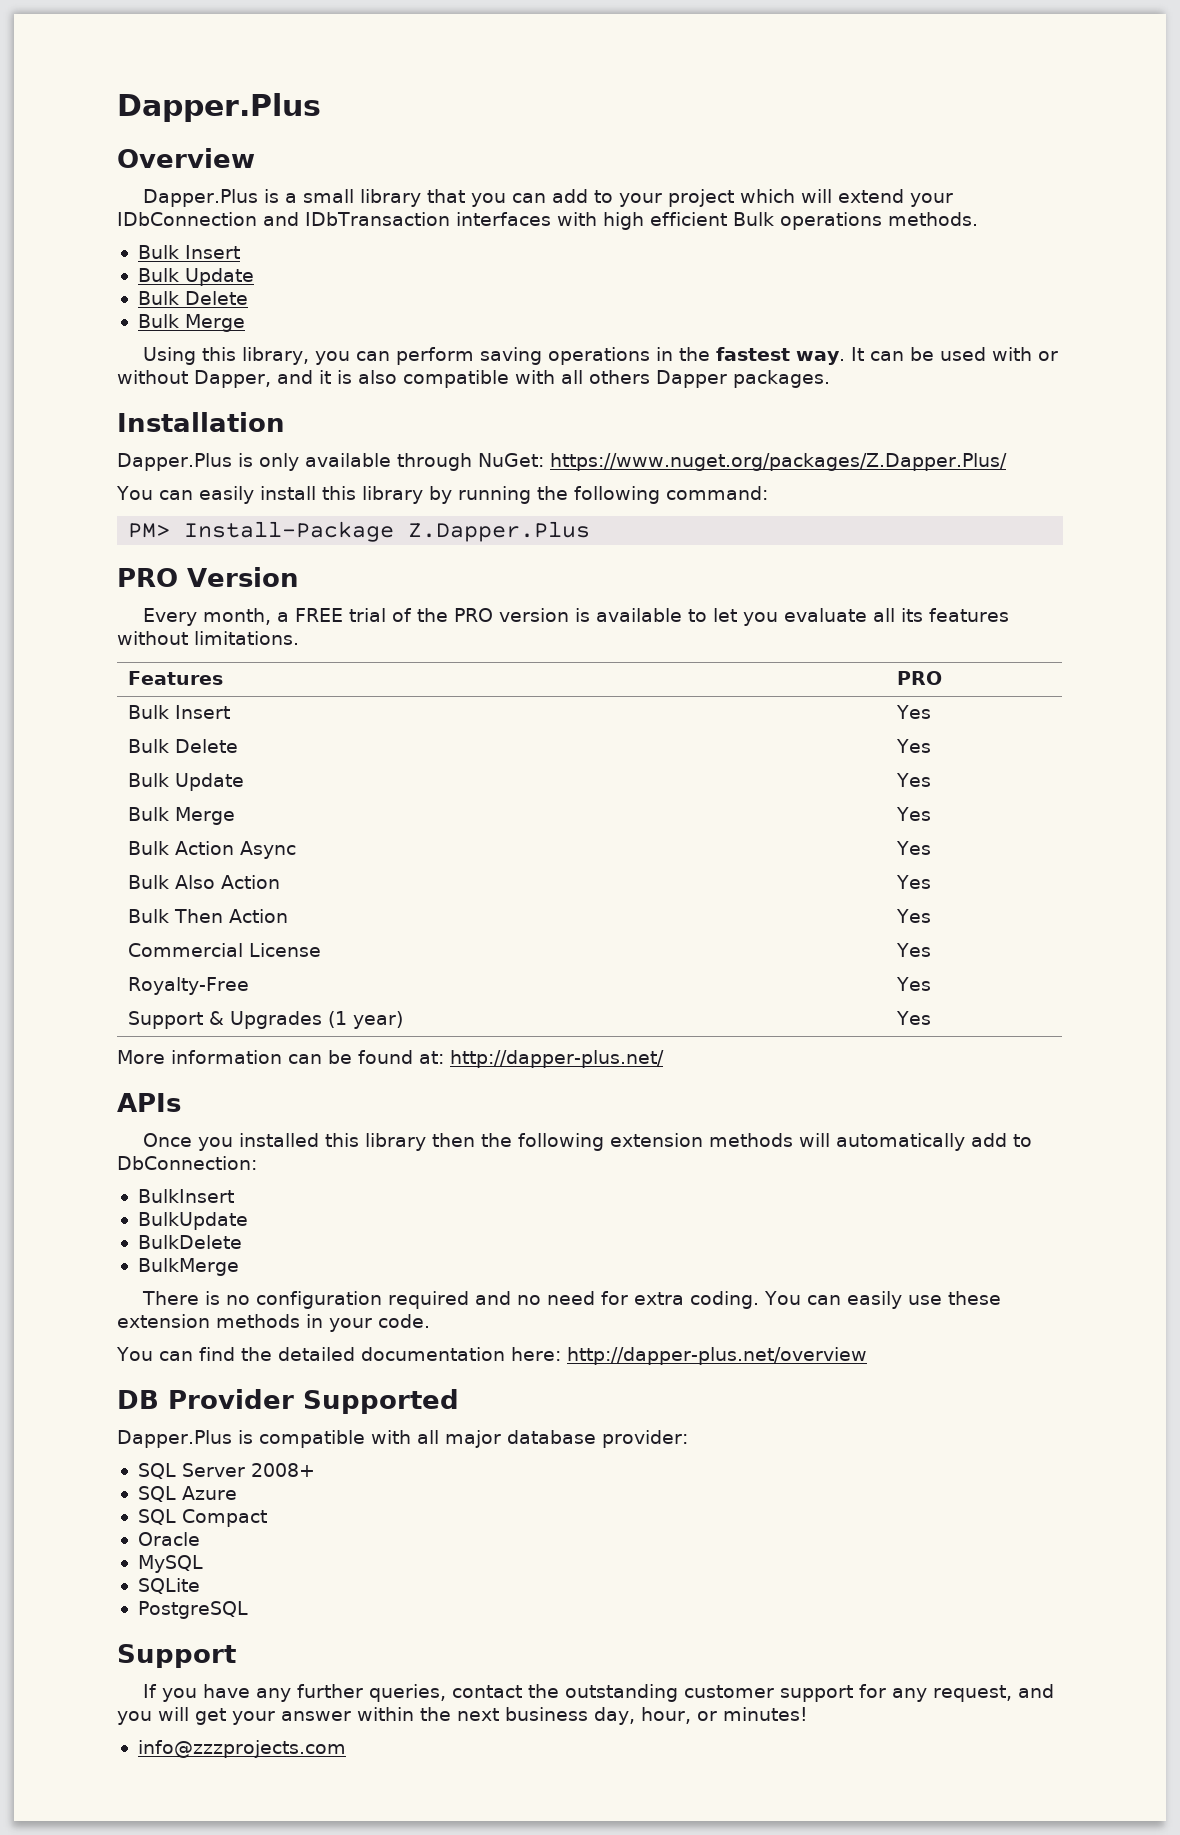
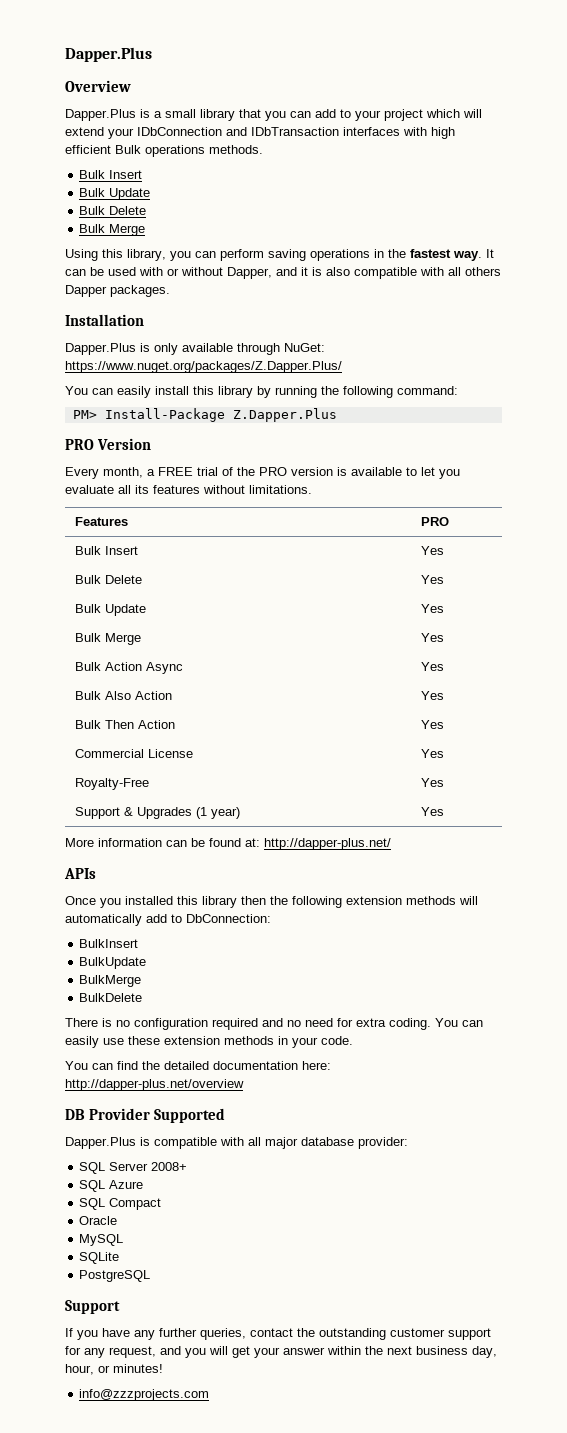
+ BulkMerge
- BulkMerge

